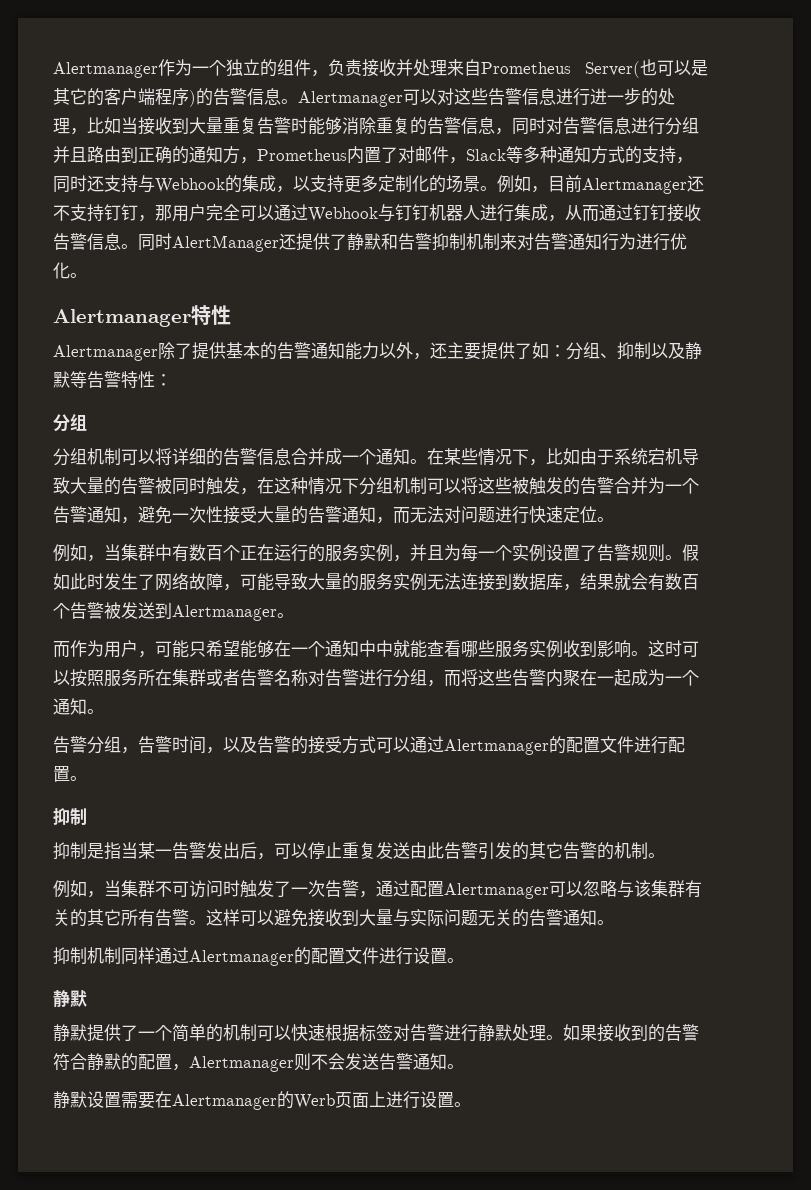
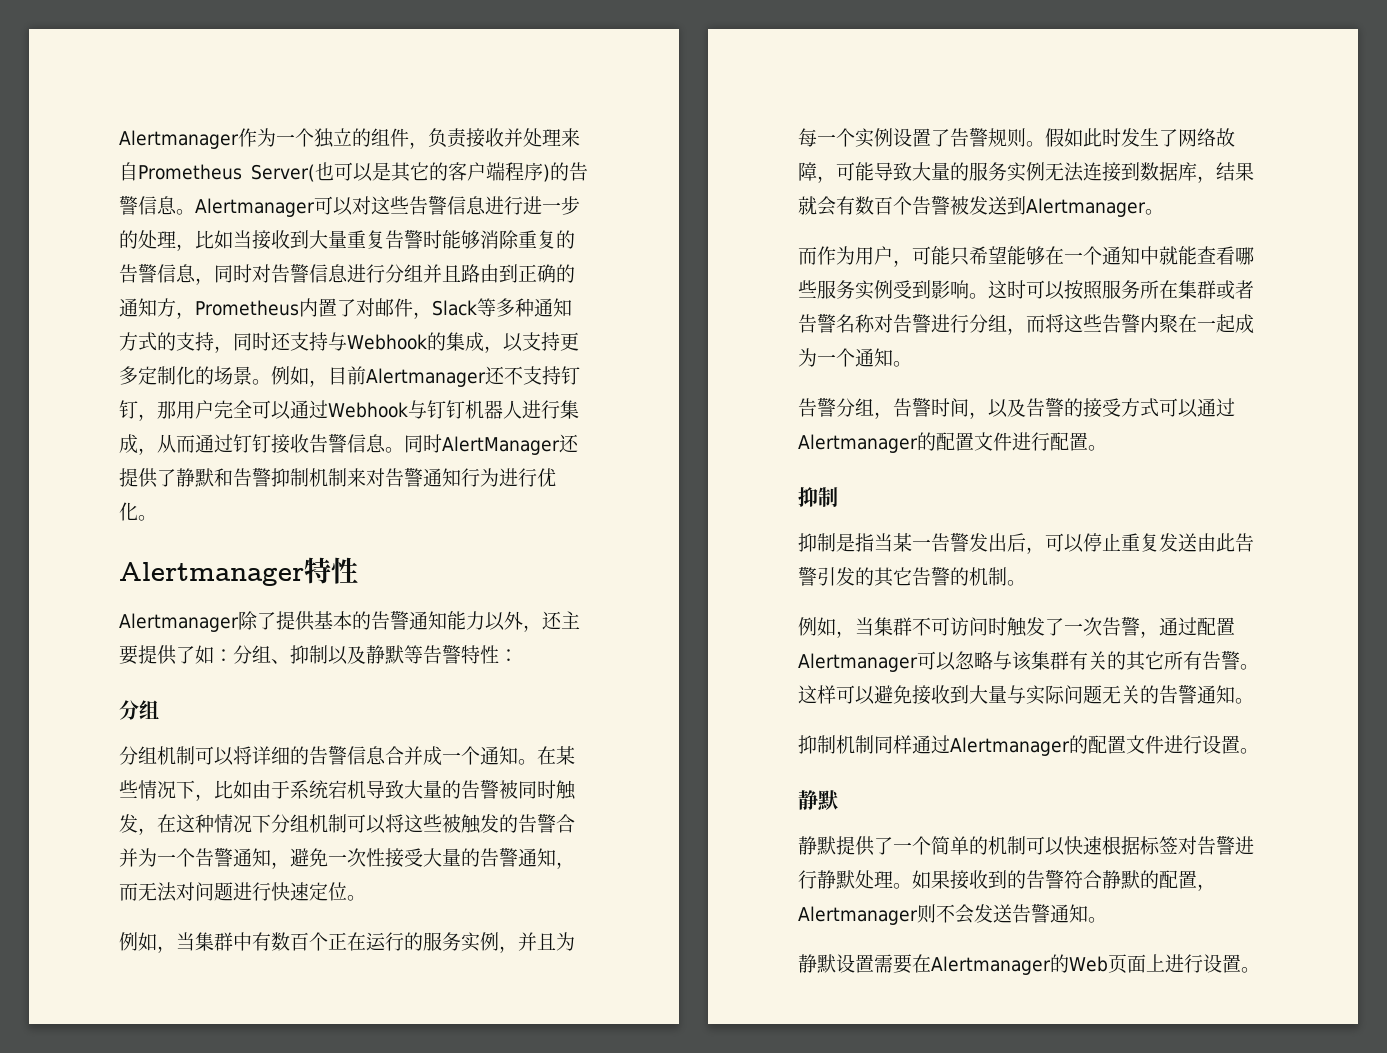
- 而作为用户，可能只希望能够在一个通知中中就能查看哪些服务实例收到影响。
+ 而作为用户，可能只希望能够在一个通知中就能查看哪些服务实例受到影响。
- 静默设置需要在Alertmanager的Werb页面上进行设置。
+ 静默设置需要在Alertmanager的Web页面上进行设置。

